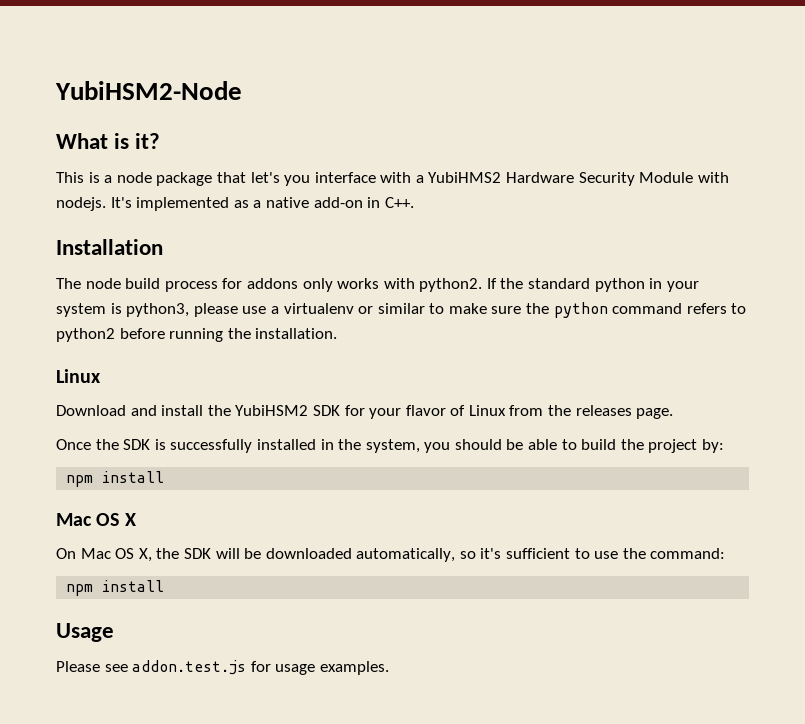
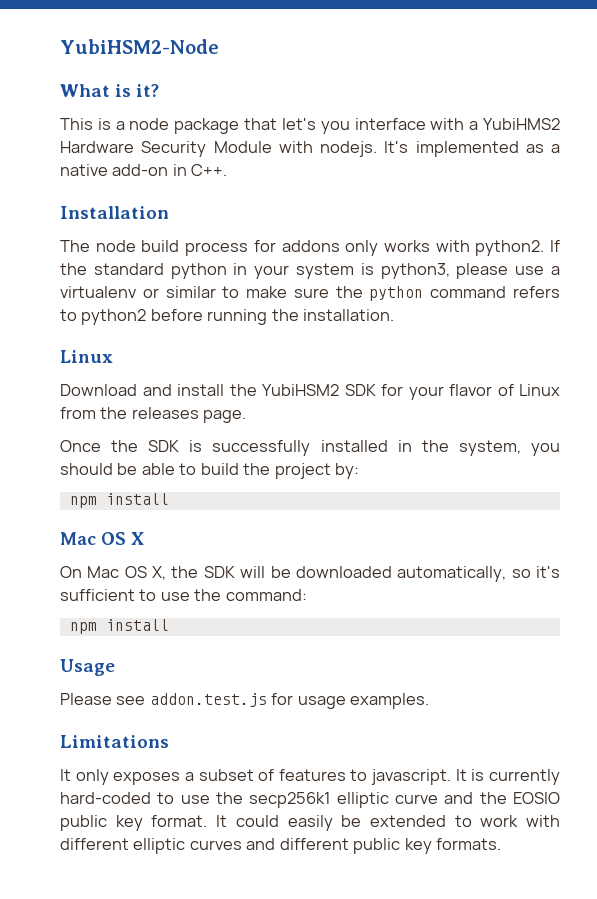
+ Limitations
+ It only exposes a subset of features to javascript. It is currently hard-coded to use the secp256k1 elliptic curve and the EOSIO public key format. It could easily be extended to work with different elliptic curves and different public key formats.

